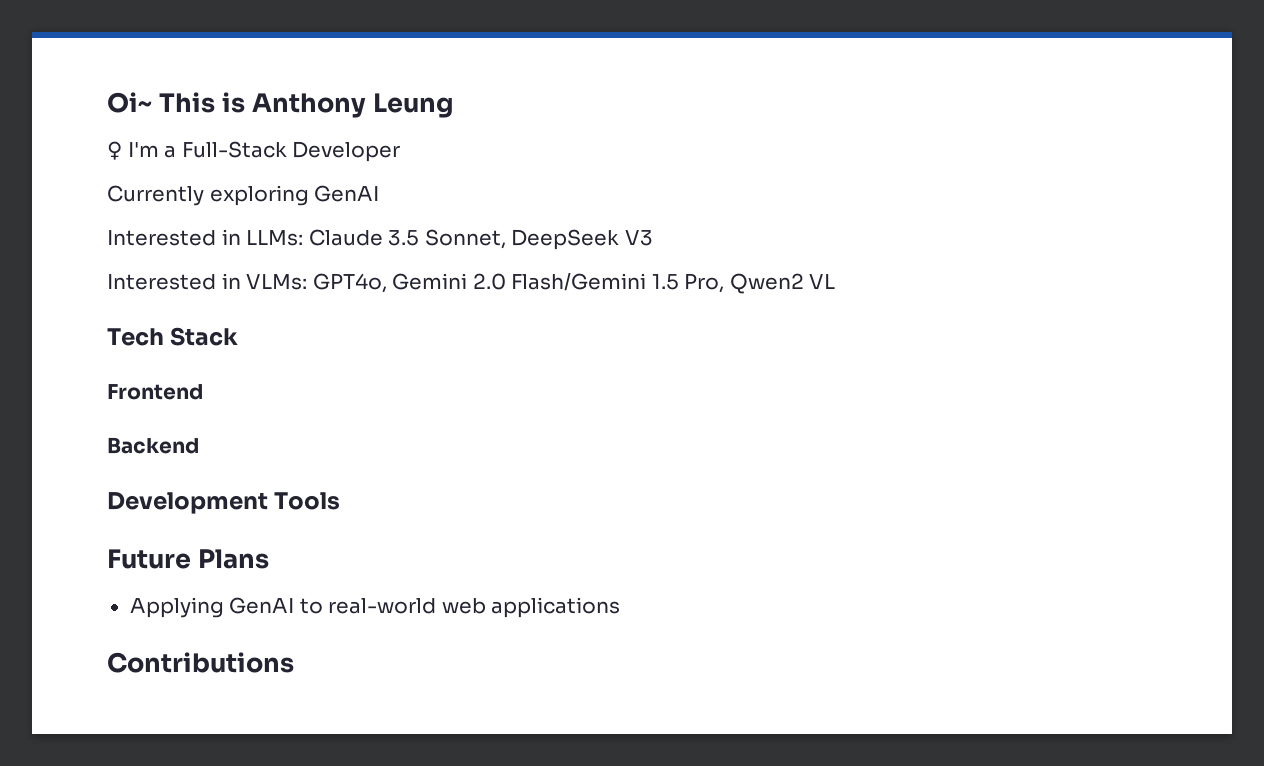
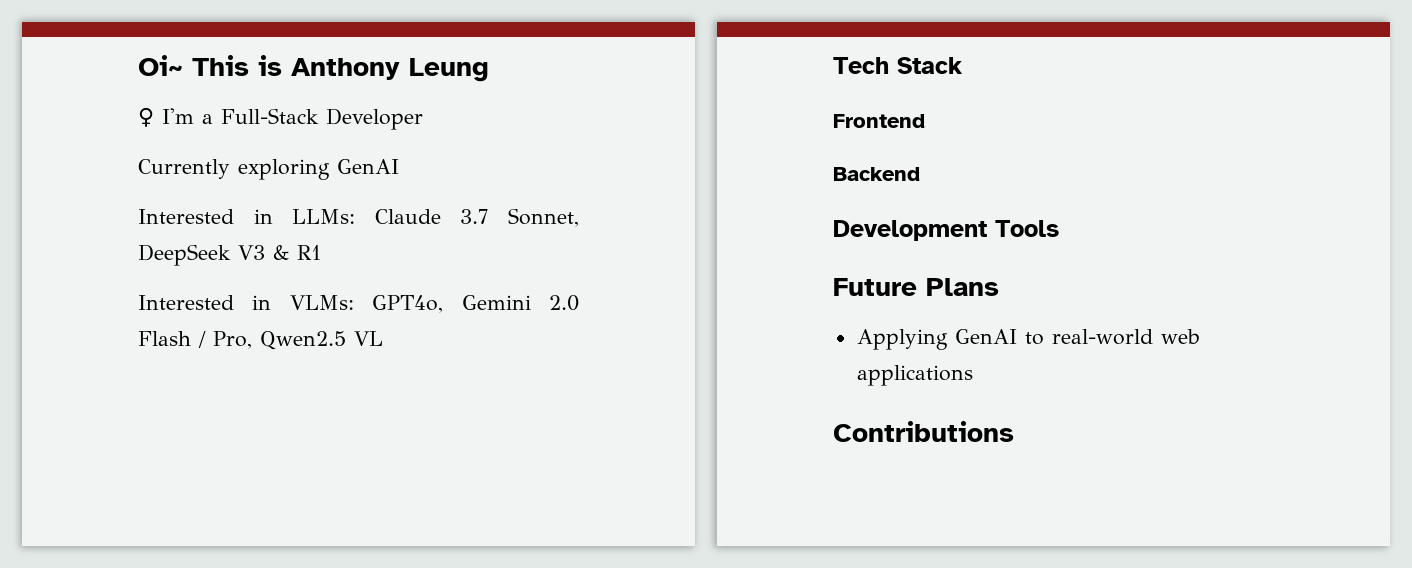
- Interested in LLMs: Claude 3.5 Sonnet, DeepSeek V3
+ Interested in LLMs: Claude 3.7 Sonnet, DeepSeek V3 & R1
- Interested in VLMs: GPT4o, Gemini 2.0 Flash/Gemini 1.5 Pro, Qwen2 VL
+ Interested in VLMs: GPT4o, Gemini 2.0 Flash / Pro, Qwen2.5 VL

